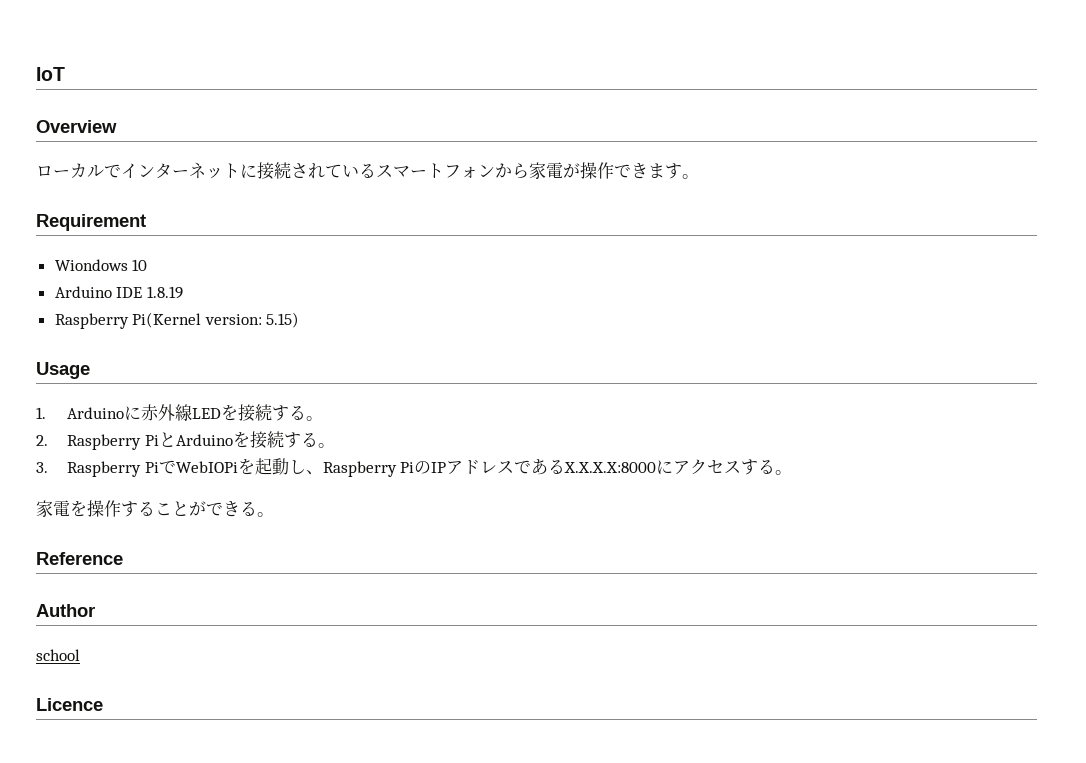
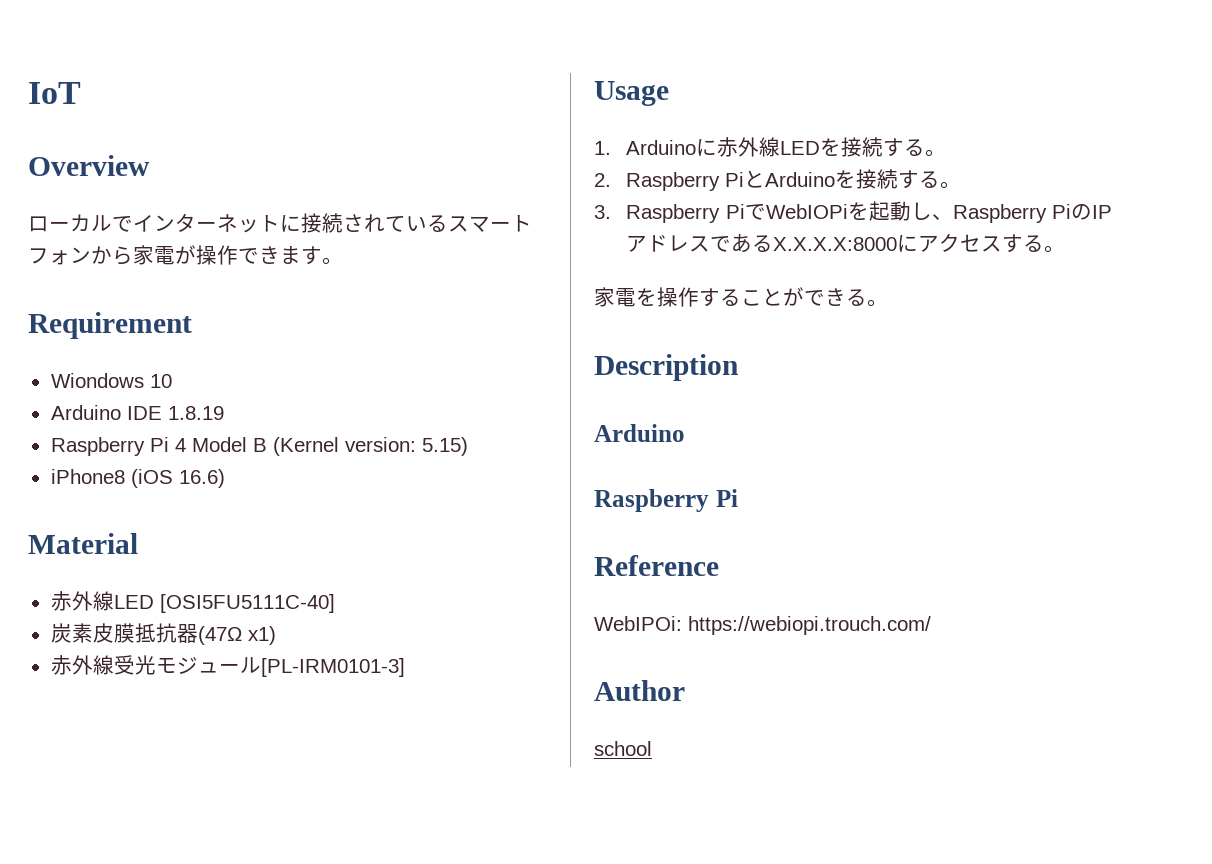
- Raspberry Pi(Kernel version: 5.15)
+ Raspberry Pi 4 Model B (Kernel version: 5.15)
+ iPhone8 (iOS 16.6)
+ Material
+ 赤外線LED [OSI5FU5111C-40]
+ 炭素皮膜抵抗器(47Ω x1)
+ 赤外線受光モジュール[PL-IRM0101-3]
+ Description
+ Arduino
+ Raspberry Pi
+ WebIPOi: https://webiopi.trouch.com/
- Licence

